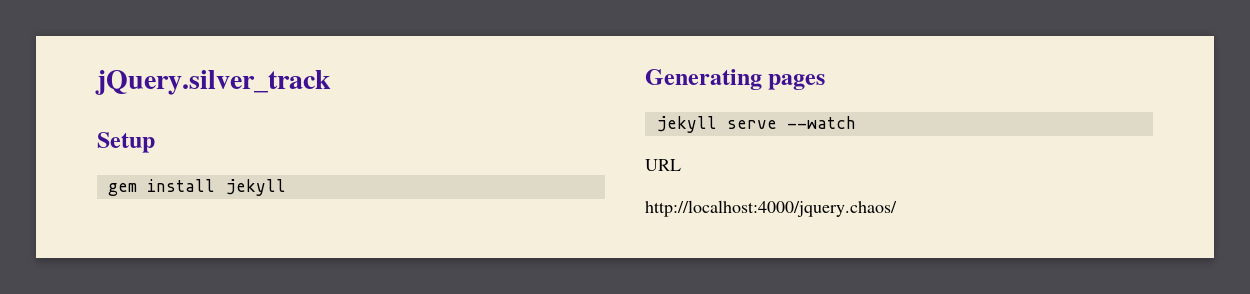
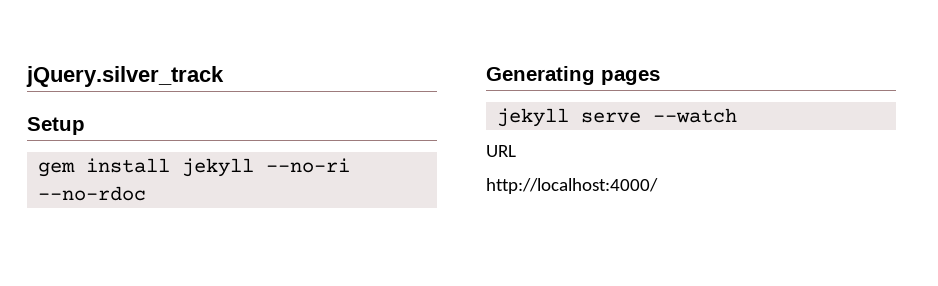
- gem install jekyll
+ gem install jekyll --no-ri --no-rdoc
- http://localhost:4000/jquery.chaos/
+ http://localhost:4000/

